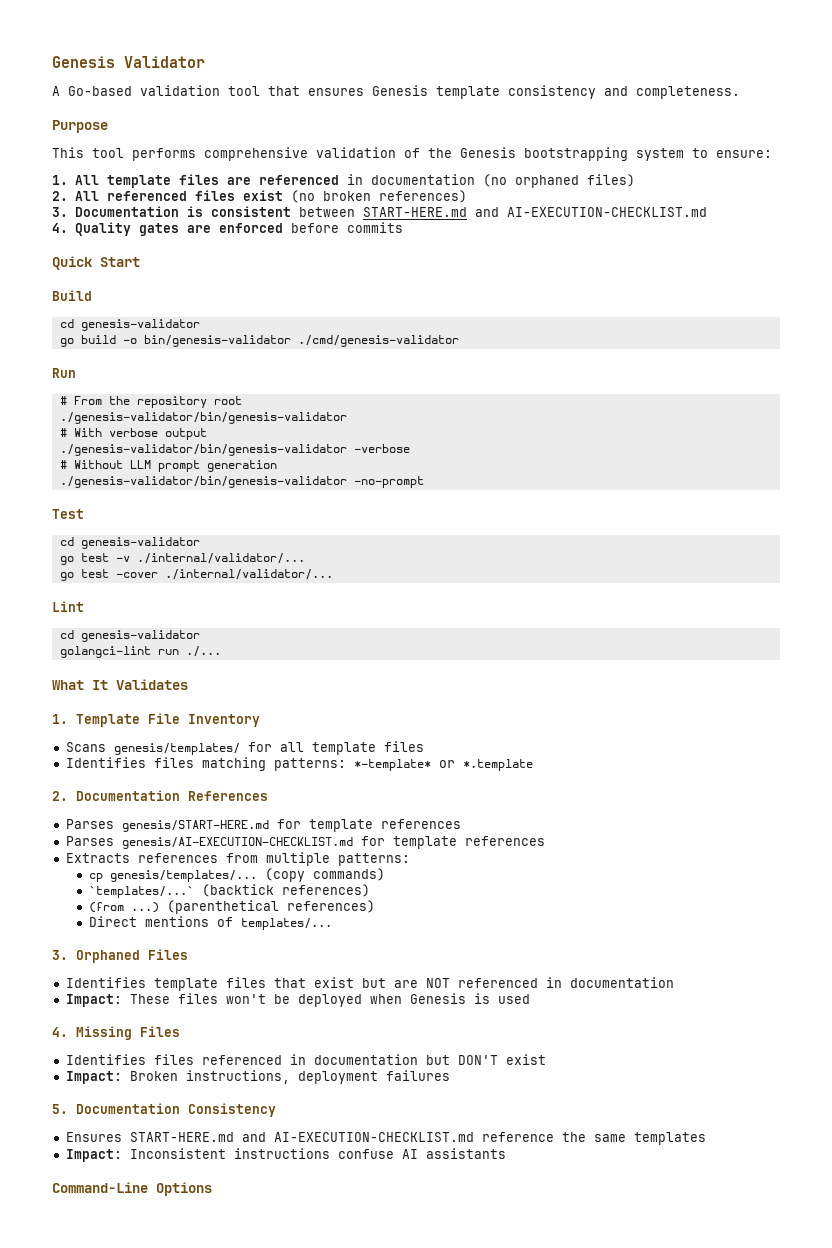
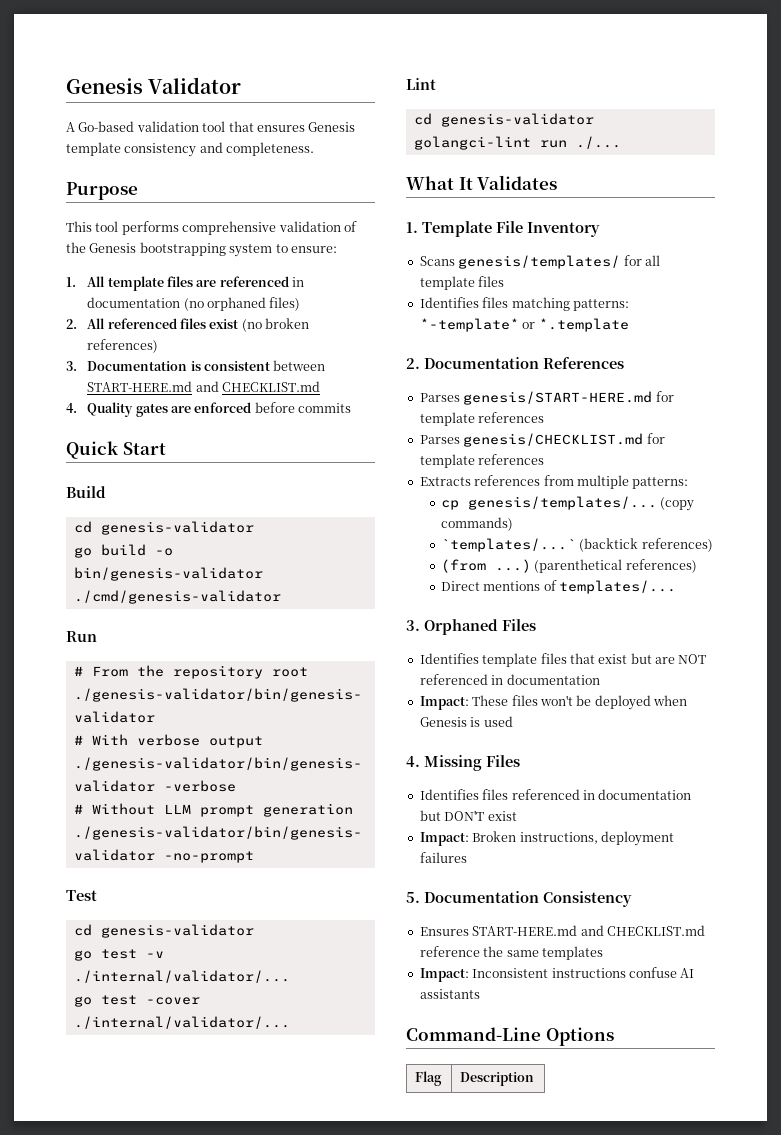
- 3. Documentation is consistent between START-HERE.md and AI-EXECUTION-CHECKLIST.md
+ 3. Documentation is consistent between START-HERE.md and CHECKLIST.md
- Parses genesis/AI-EXECUTION-CHECKLIST.md for template references
+ Parses genesis/CHECKLIST.md for template references
- Ensures START-HERE.md and AI-EXECUTION-CHECKLIST.md reference the same templates
+ Ensures START-HERE.md and CHECKLIST.md reference the same templates
+ Flag | Description

